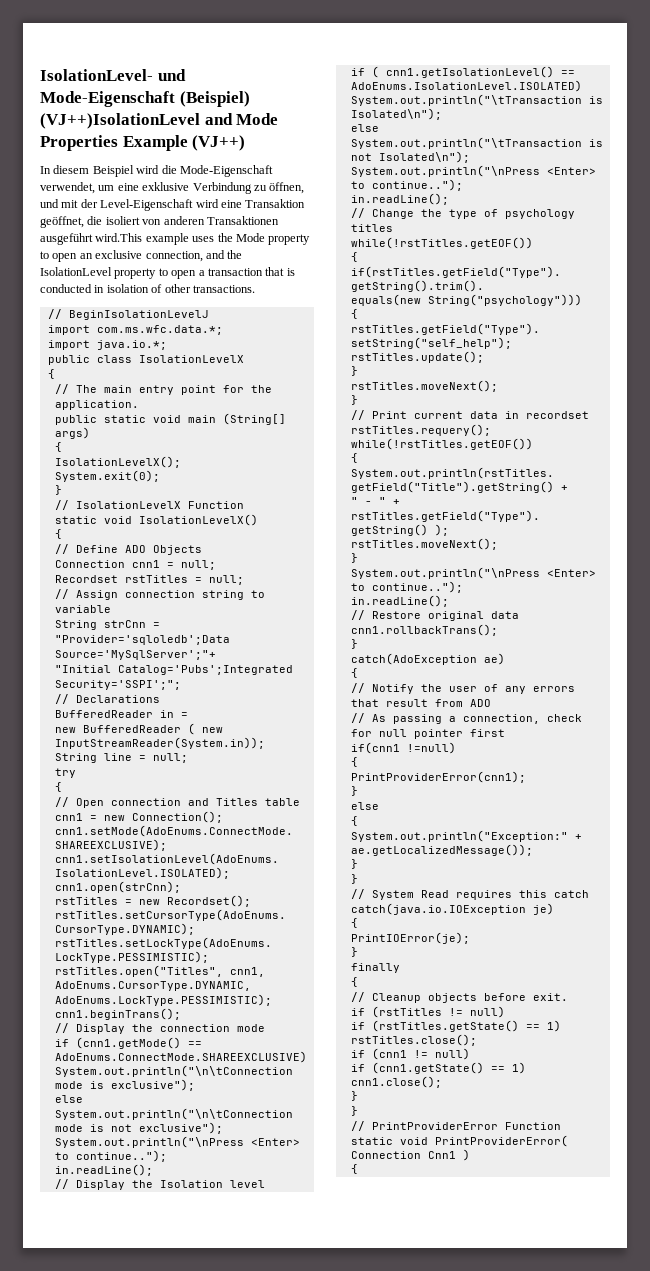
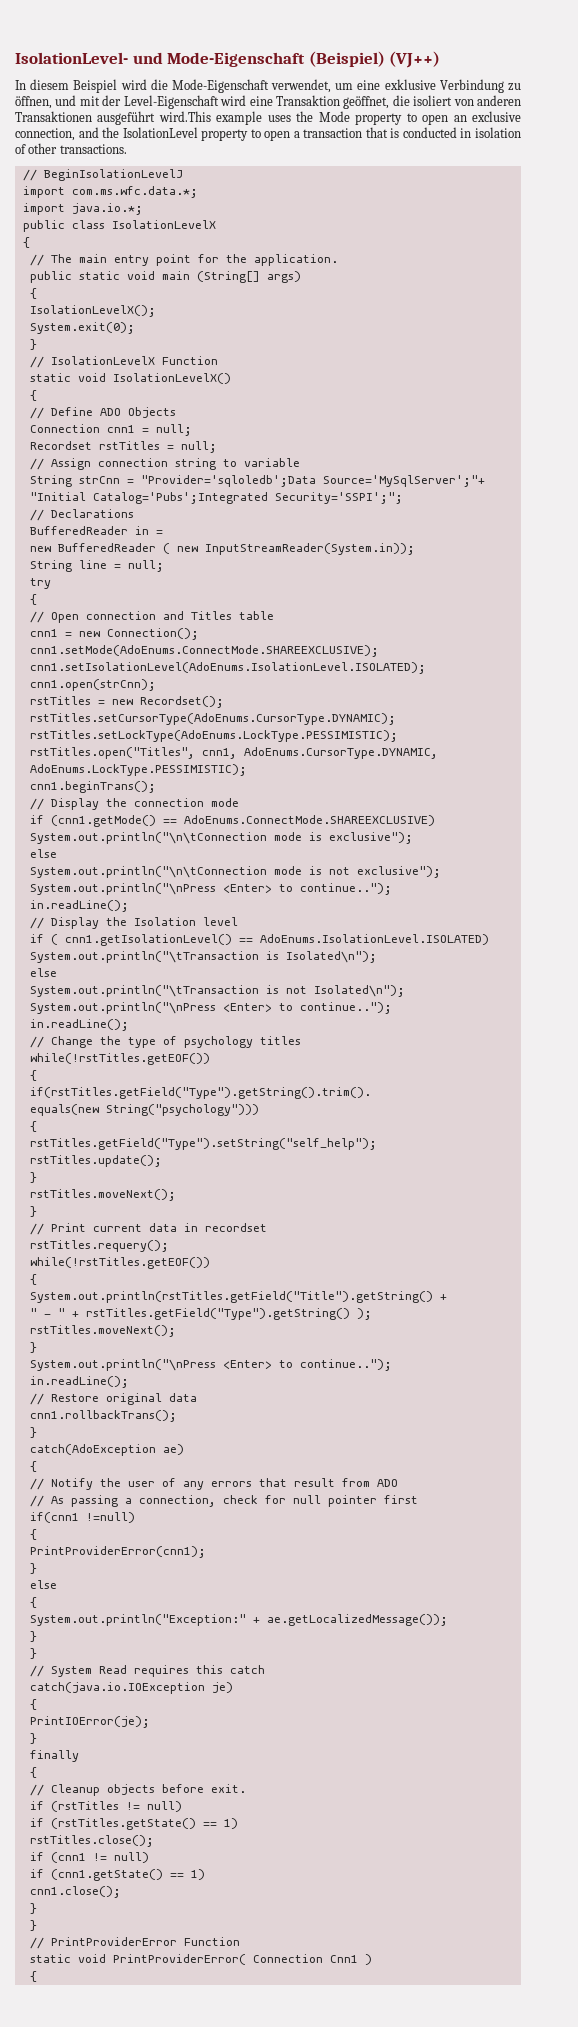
- IsolationLevel- und Mode-Eigenschaft (Beispiel) (VJ++)IsolationLevel and Mode Properties Example (VJ++)
+ IsolationLevel- und Mode-Eigenschaft (Beispiel) (VJ++)

